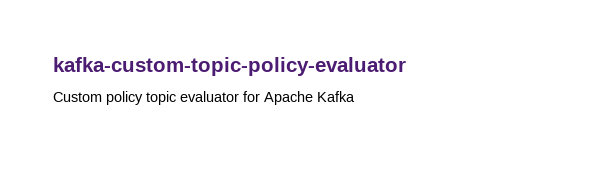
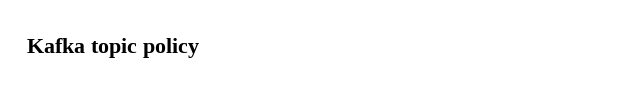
- kafka-custom-topic-policy-evaluator
- Custom policy topic evaluator for Apache Kafka
+ Kafka topic policy

